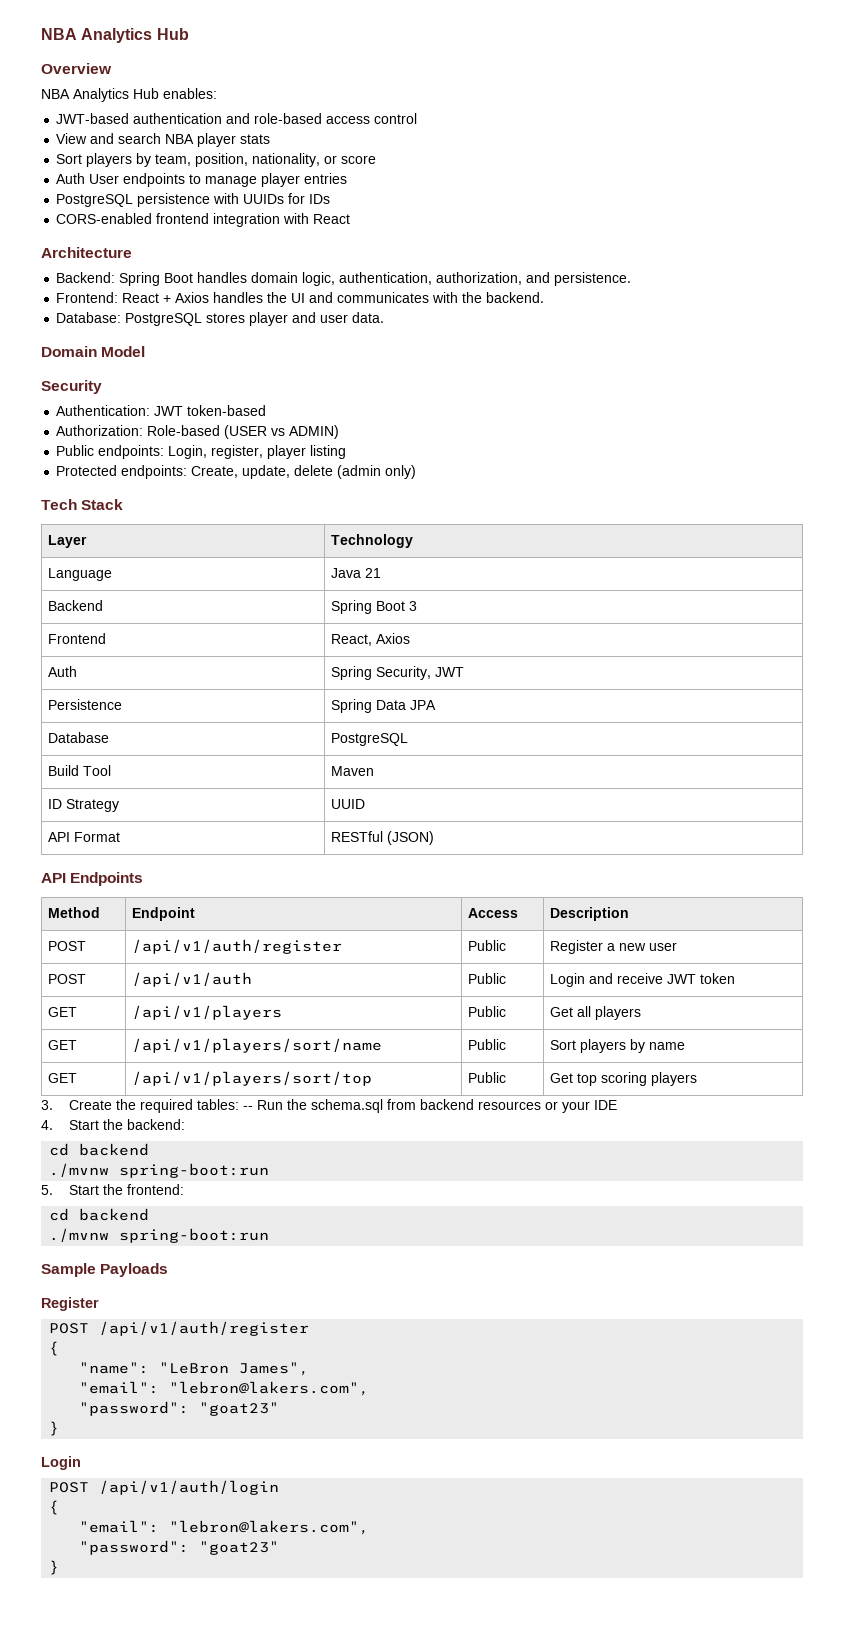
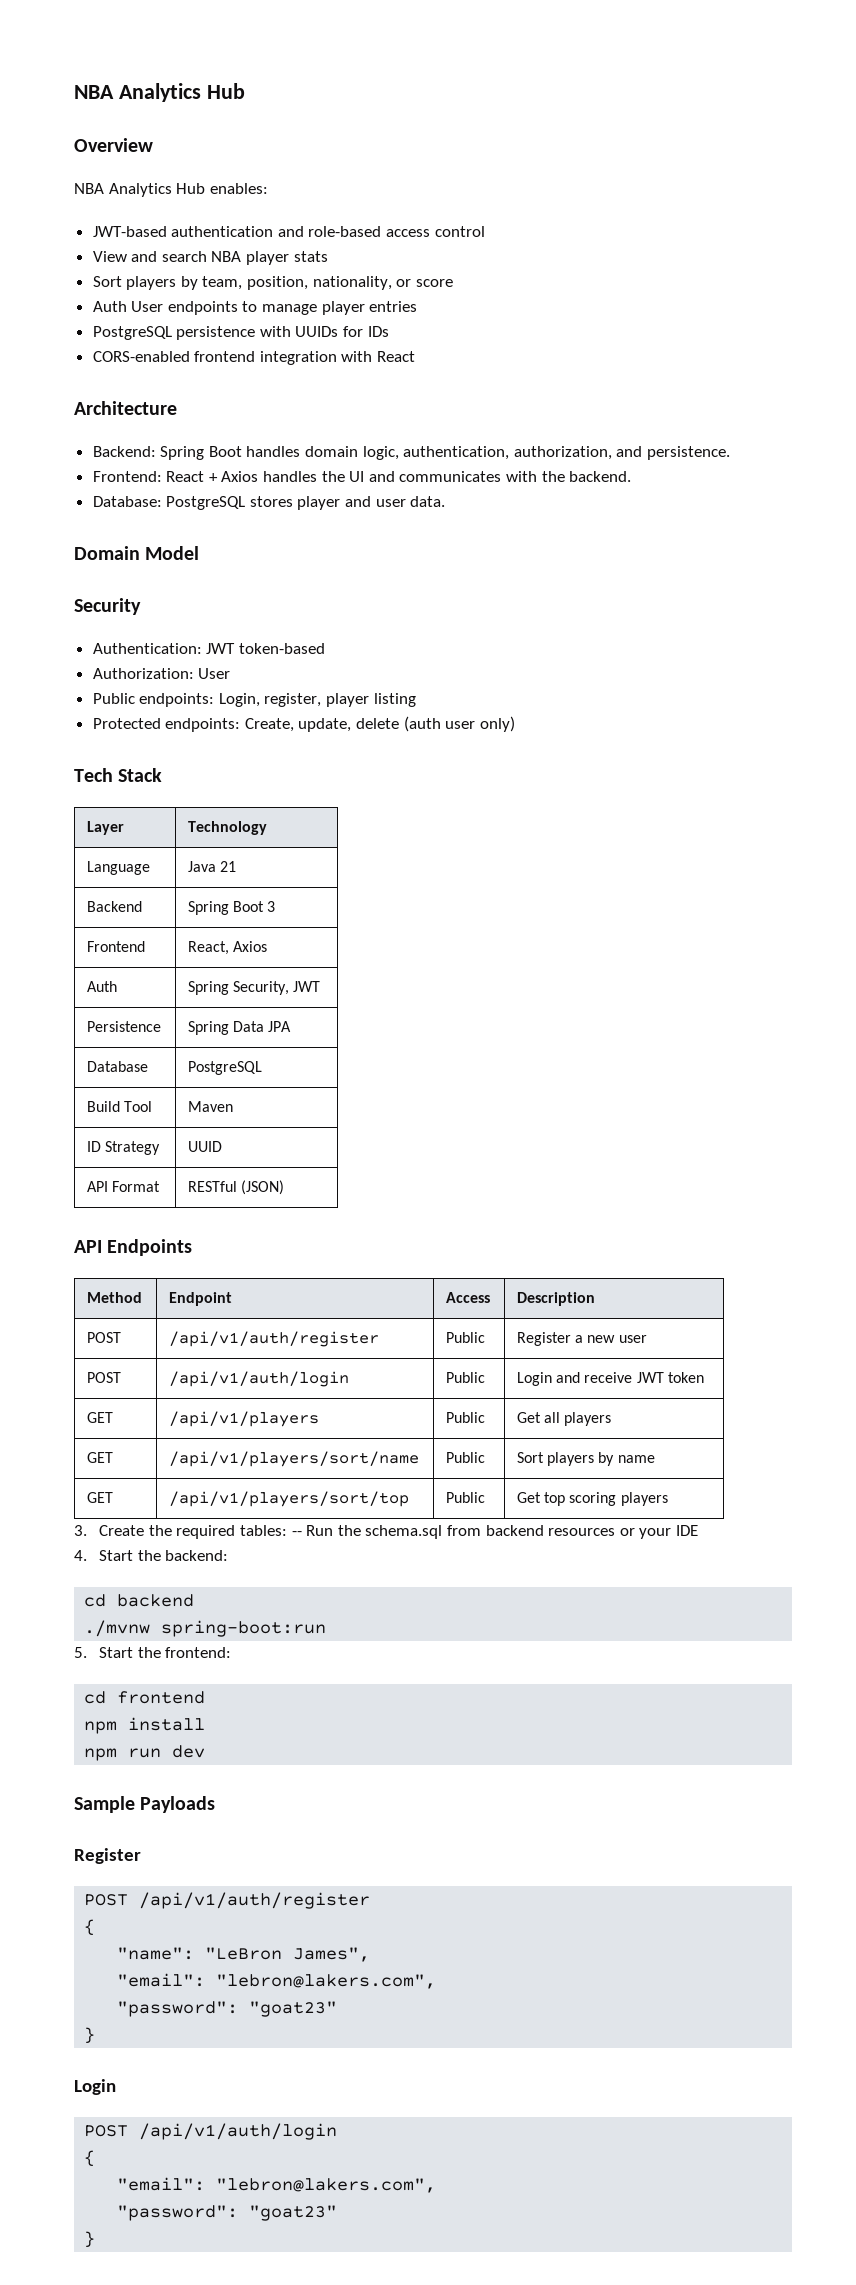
- Authorization: Role-based (USER vs ADMIN)
+ Authorization: User
- Protected endpoints: Create, update, delete (admin only)
+ Protected endpoints: Create, update, delete (auth user only)
- POST | /api/v1/auth | Public | Login and receive JWT token
+ POST | /api/v1/auth/login | Public | Login and receive JWT token
  5. Start the frontend:
- cd backend
- ./mvnw spring-boot:run
+ cd frontend
+ npm install
+ npm run dev

